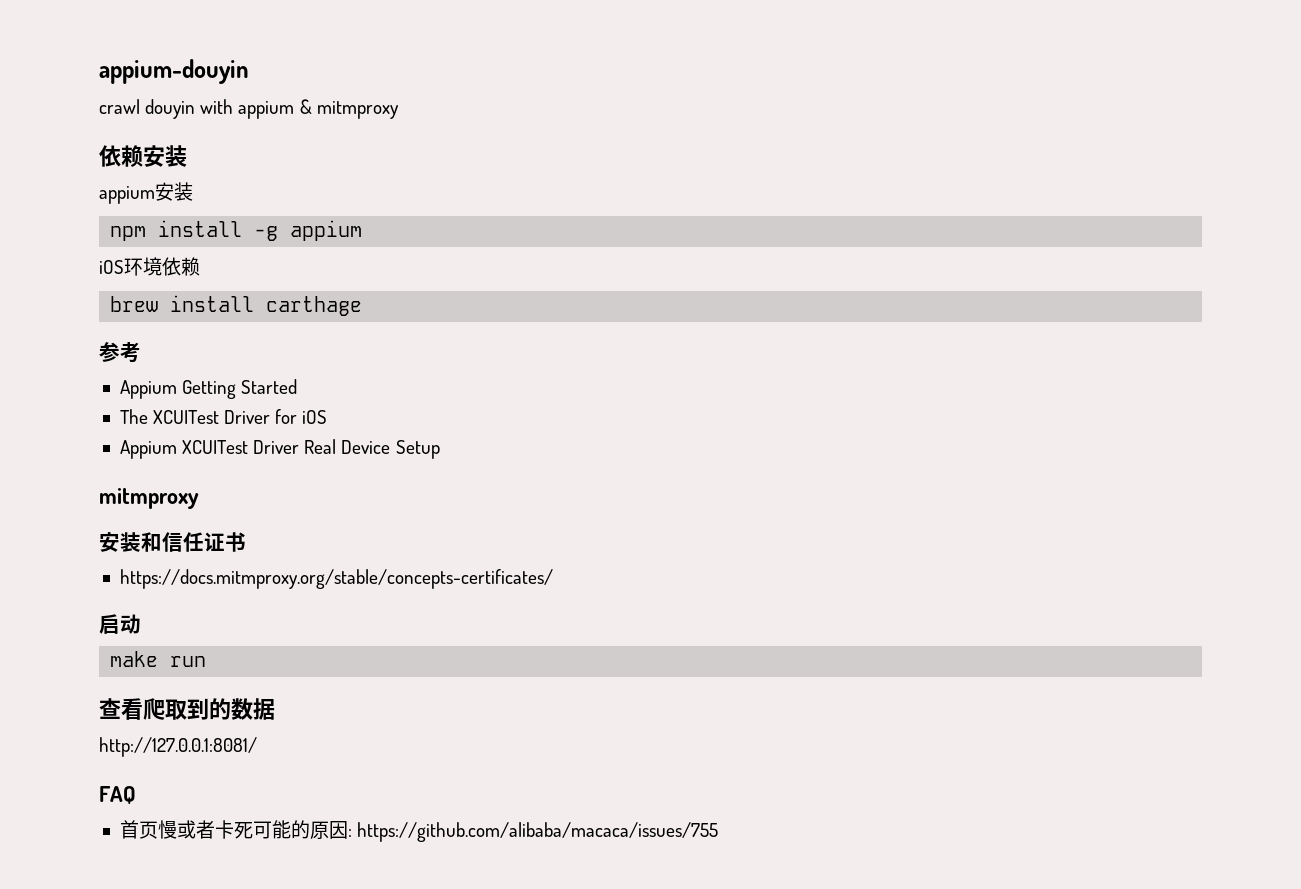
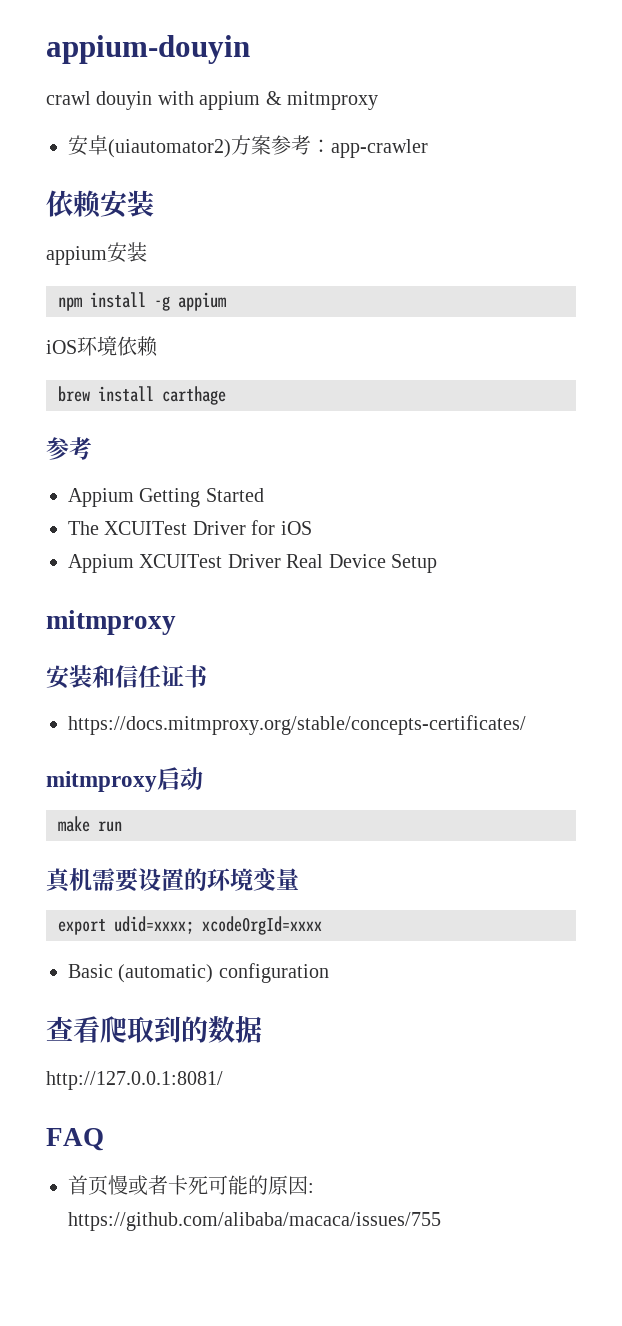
+ 安卓(uiautomator2)方案参考：app-crawler
- 启动
+ mitmproxy启动
+ 真机需要设置的环境变量
+ export udid=xxxx; xcodeOrgId=xxxx
+ Basic (automatic) configuration

